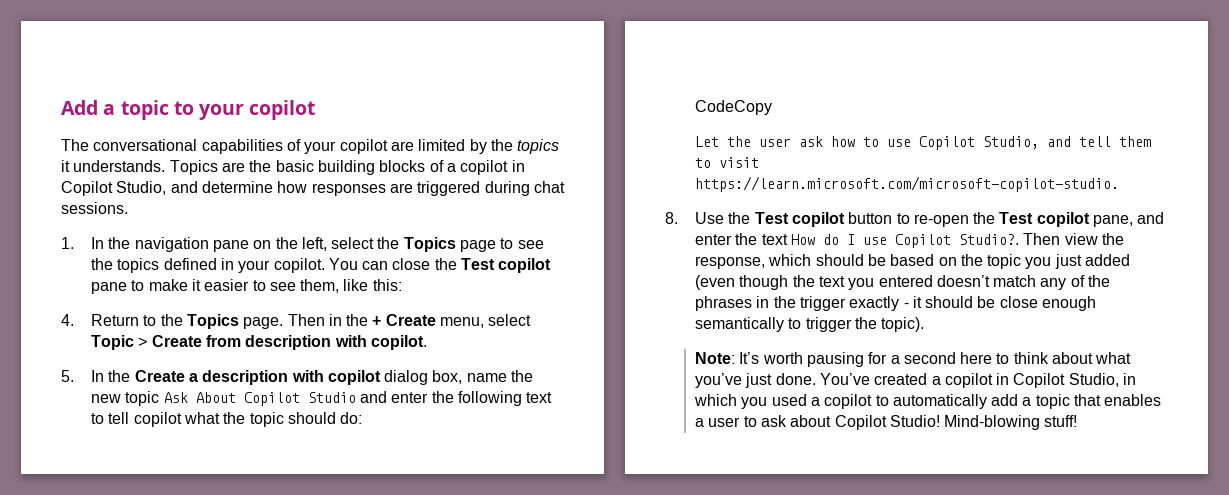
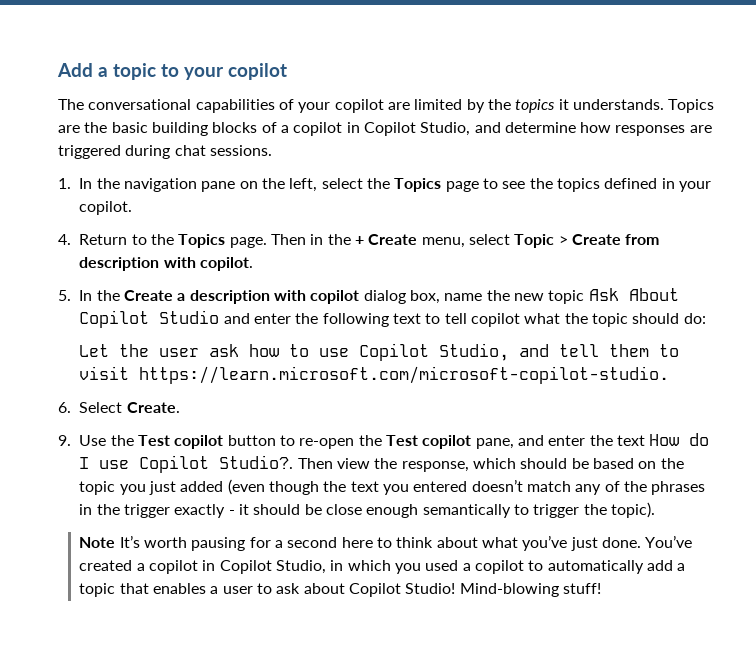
- You can close the Test copilot pane to make it easier to see them, like this:
- CodeCopy
- 8. Use the Test copilot button to re-open the Test copilot pane, and enter the text How do I use Copilot Studio?.
+ 6. Select Create.
+ 9. Use the Test copilot button to re-open the Test copilot pane, and enter the text How do I use Copilot Studio?.
- Note: It’s worth pausing for a second here to think about what you’ve just done.
+ Note It’s worth pausing for a second here to think about what you’ve just done.

